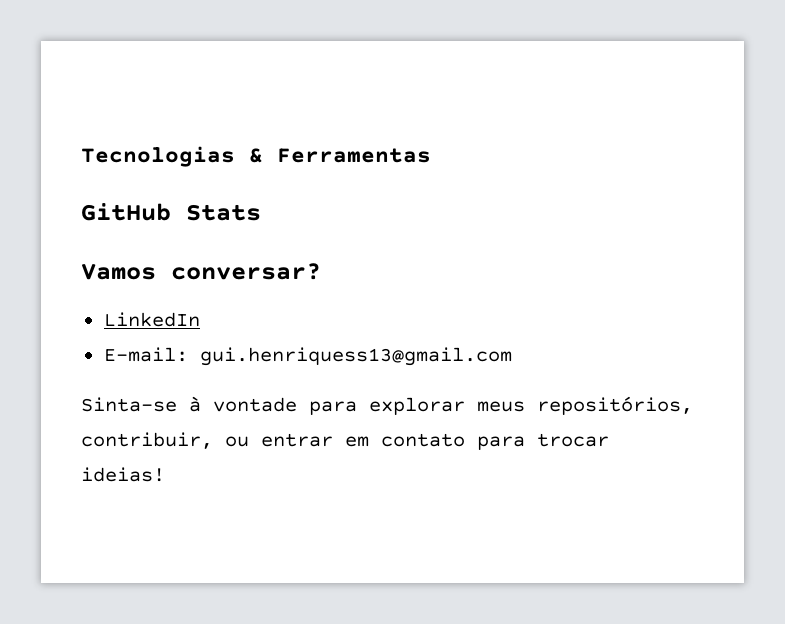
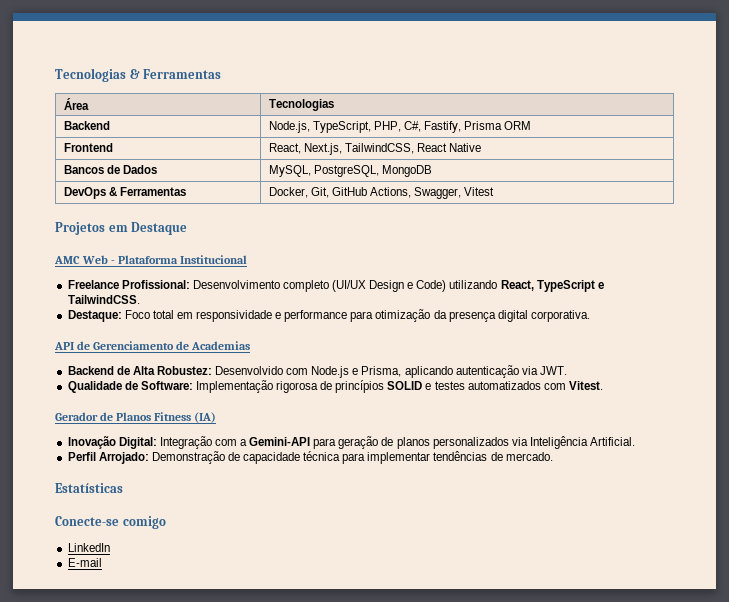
- GitHub Stats
- Vamos conversar?
+ Área | Tecnologias
+ Backend | Node.js, TypeScript, PHP, C#, Fastify, Prisma ORM
+ Frontend | React, Next.js, TailwindCSS, React Native
+ Bancos de Dados | MySQL, PostgreSQL, MongoDB
+ DevOps & Ferramentas | Docker, Git, GitHub Actions, Swagger, Vitest
+ Projetos em Destaque
+ AMC Web - Plataforma Institucional
+ Freelance Profissional: Desenvolvimento completo (UI/UX Design e Code) utilizando React, TypeScript e TailwindCSS.
+ Destaque: Foco total em responsividade e performance para otimização da presença digital corporativa.
+ API de Gerenciamento de Academias
+ Backend de Alta Robustez: Desenvolvido com Node.js e Prisma, aplicando autenticação via JWT.
+ Qualidade de Software: Implementação rigorosa de princípios SOLID e testes automatizados com Vitest.
+ Gerador de Planos Fitness (IA)
+ Inovação Digital: Integração com a Gemini-API para geração de planos personalizados via Inteligência Artificial.
+ Perfil Arrojado: Demonstração de capacidade técnica para implementar tendências de mercado.
+ Estatísticas
+ Conecte-se comigo
  LinkedIn
- E-mail: gui.henriquess13@gmail.com
- Sinta-se à vontade para explorar meus repositórios, contribuir, ou entrar em contato para trocar ideias!
+ E-mail

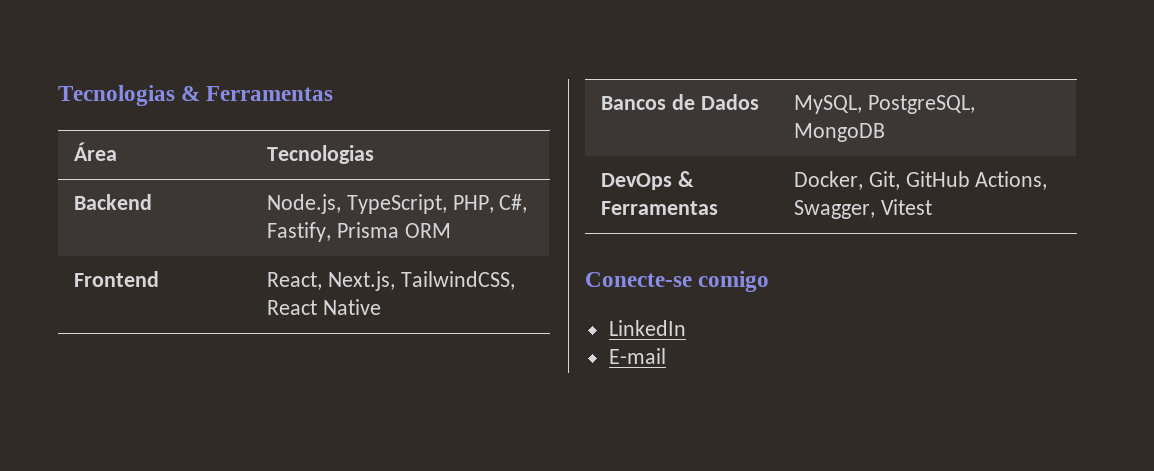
- Projetos em Destaque
- AMC Web - Plataforma Institucional
- Freelance Profissional: Desenvolvimento completo (UI/UX Design e Code) utilizando React, TypeScript e TailwindCSS.
- Destaque: Foco total em responsividade e performance para otimização da presença digital corporativa.
- API de Gerenciamento de Academias
- Backend de Alta Robustez: Desenvolvido com Node.js e Prisma, aplicando autenticação via JWT.
- Qualidade de Software: Implementação rigorosa de princípios SOLID e testes automatizados com Vitest.
- Gerador de Planos Fitness (IA)
- Inovação Digital: Integração com a Gemini-API para geração de planos personalizados via Inteligência Artificial.
- Perfil Arrojado: Demonstração de capacidade técnica para implementar tendências de mercado.
- Estatísticas

